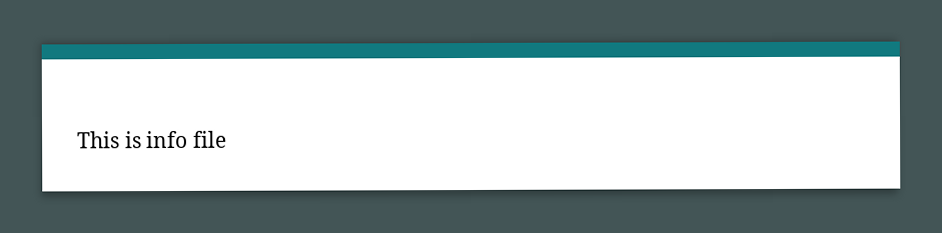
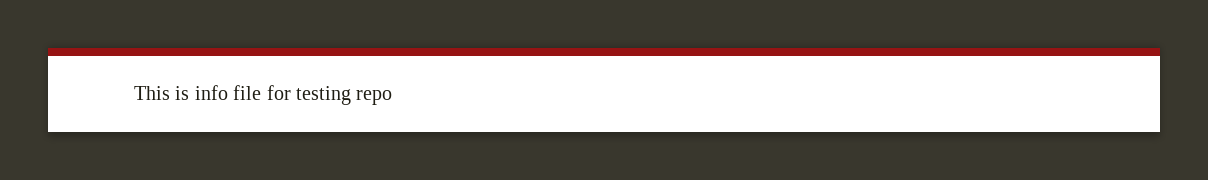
- This is info file
+ This is info file for testing repo

